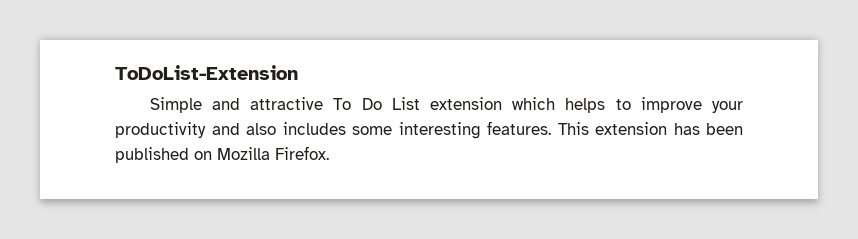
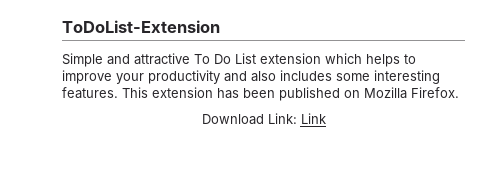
+ Download Link: Link

